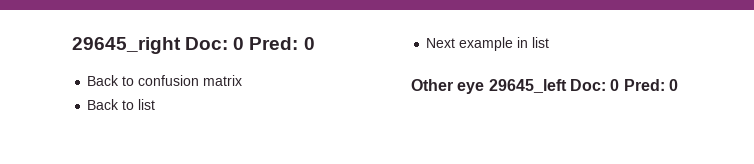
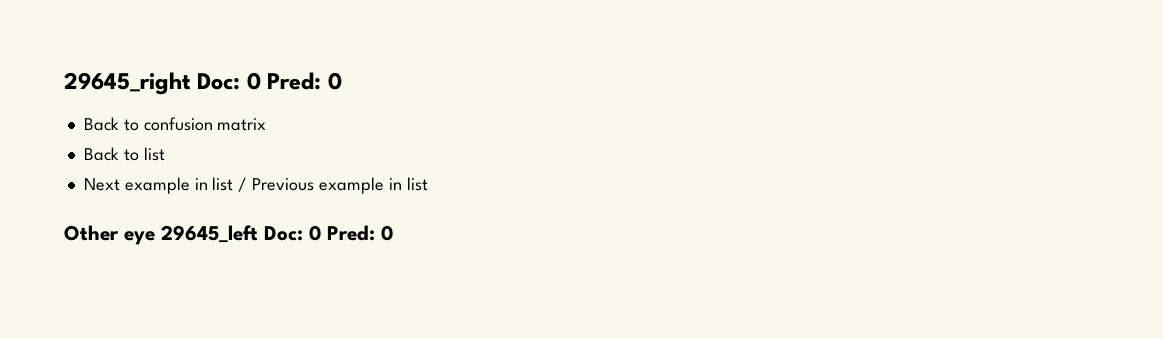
- Next example in list
+ Next example in list / Previous example in list

